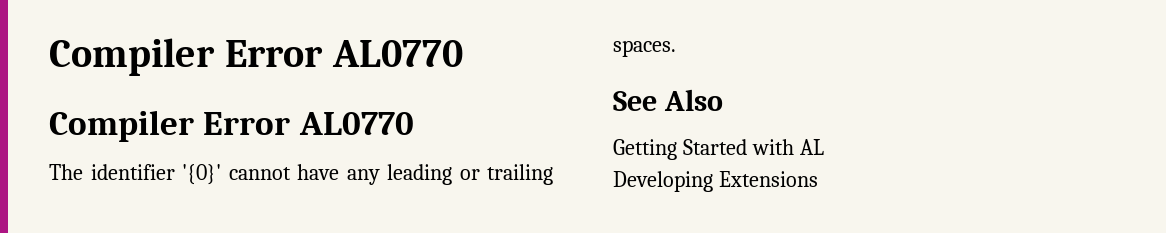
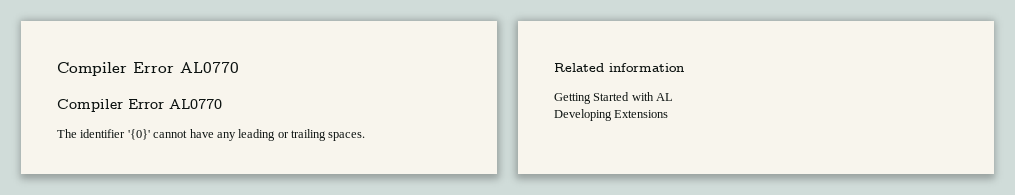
- See Also
+ Related information

